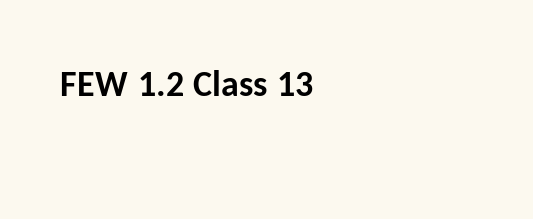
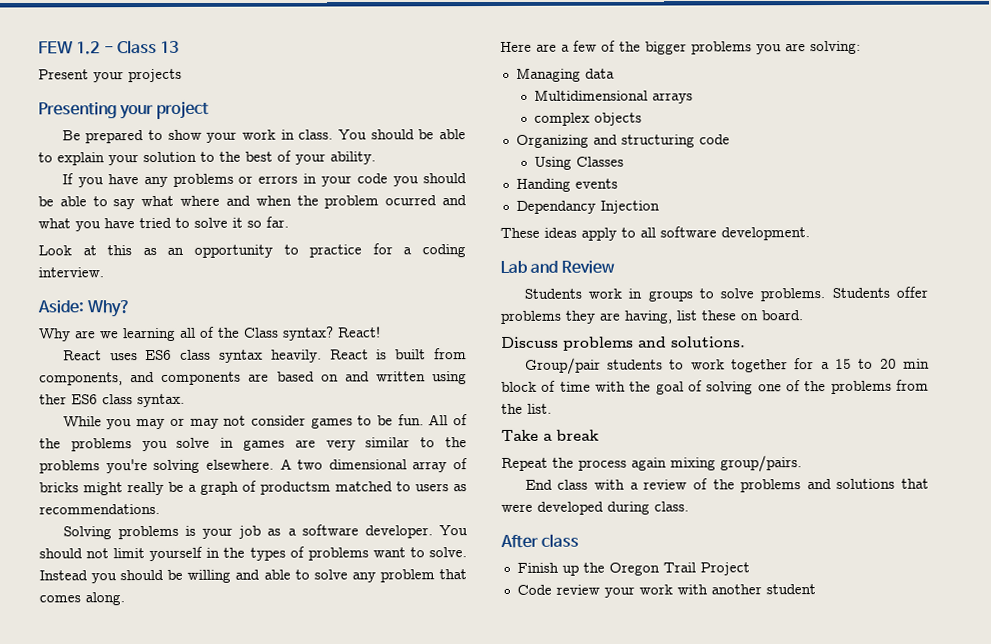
- FEW 1.2 Class 13
+ FEW 1.2 - Class 13
+ Present your projects
+ Presenting your project
+ Be prepared to show your work in class. You should be able to explain your solution to the best of your ability.
+ If you have any problems or errors in your code you should be able to say what where and when the problem ocurred and what you have tried to solve it so far.
+ Look at this as an opportunity to practice for a coding interview.
+ Aside: Why?
+ Why are we learning all of the Class syntax? React!
+ React uses ES6 class syntax heavily. React is built from components, and components are based on and written using ther ES6 class syntax.
+ While you may or may not consider games to be fun. All of the problems you solve in games are very similar to the problems you're solving elsewhere. A two dimensional array of bricks might really be a graph of productsm matched to users as recommendations.
+ Solving problems is your job as a software developer. You should not limit yourself in the types of problems want to solve. Instead you should be willing and able to solve any problem that comes along.
+ Here are a few of the bigger problems you are solving:
+ Managing data
+ Multidimensional arrays
+ complex objects
+ Organizing and structuring code
+ Using Classes
+ Handing events
+ Dependancy Injection
+ These ideas apply to all software development.
+ Lab and Review
+ Students work in groups to solve problems. Students offer problems they are having, list these on board.
+ Discuss problems and solutions.
+ Group/pair students to work together for a 15 to 20 min block of time with the goal of solving one of the problems from the list.
+ Take a break
+ Repeat the process again mixing group/pairs.
+ End class with a review of the problems and solutions that were developed during class.
+ After class
+ Finish up the Oregon Trail Project
+ Code review your work with another student

